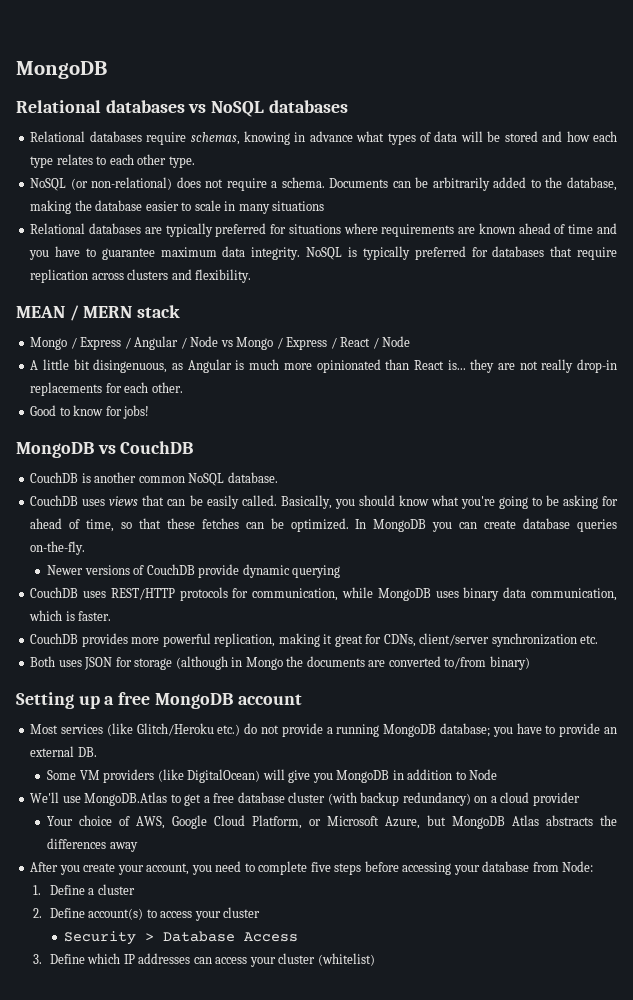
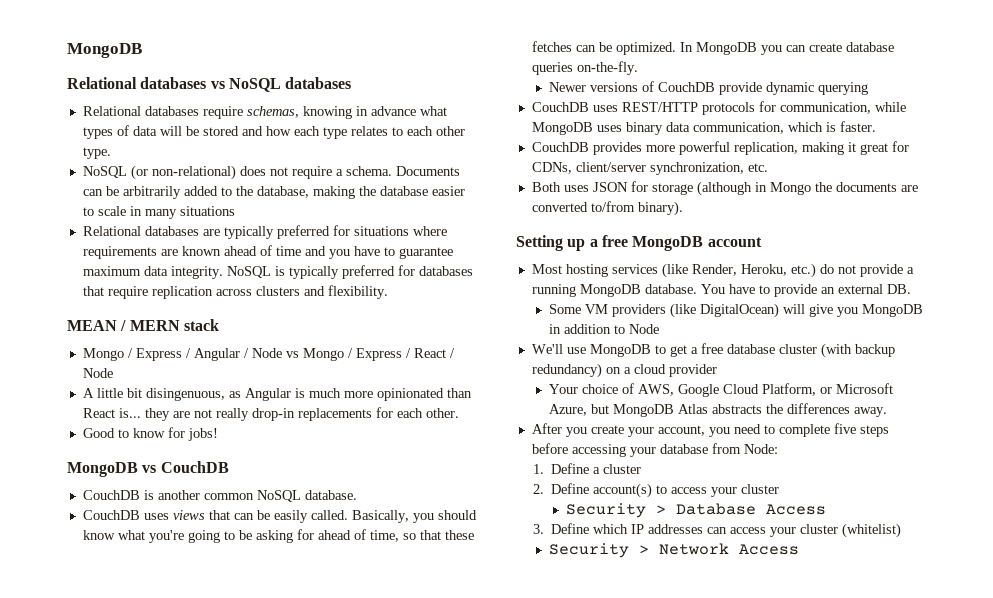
- CouchDB provides more powerful replication, making it great for CDNs, client/server synchronization etc.
+ CouchDB provides more powerful replication, making it great for CDNs, client/server synchronization, etc.
- Both uses JSON for storage (although in Mongo the documents are converted to/from binary)
+ Both uses JSON for storage (although in Mongo the documents are converted to/from binary).
- Most services (like Glitch/Heroku etc.) do not provide a running MongoDB database; you have to provide an external DB.
+ Most hosting services (like Render, Heroku, etc.) do not provide a running MongoDB database. You have to provide an external DB.
- We'll use MongoDB.Atlas to get a free database cluster (with backup redundancy) on a cloud provider
+ We'll use MongoDB to get a free database cluster (with backup redundancy) on a cloud provider
- Your choice of AWS, Google Cloud Platform, or Microsoft Azure, but MongoDB Atlas abstracts the differences away
+ Your choice of AWS, Google Cloud Platform, or Microsoft Azure, but MongoDB Atlas abstracts the differences away.
+ Security > Network Access

